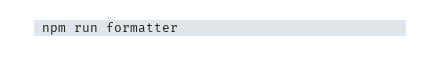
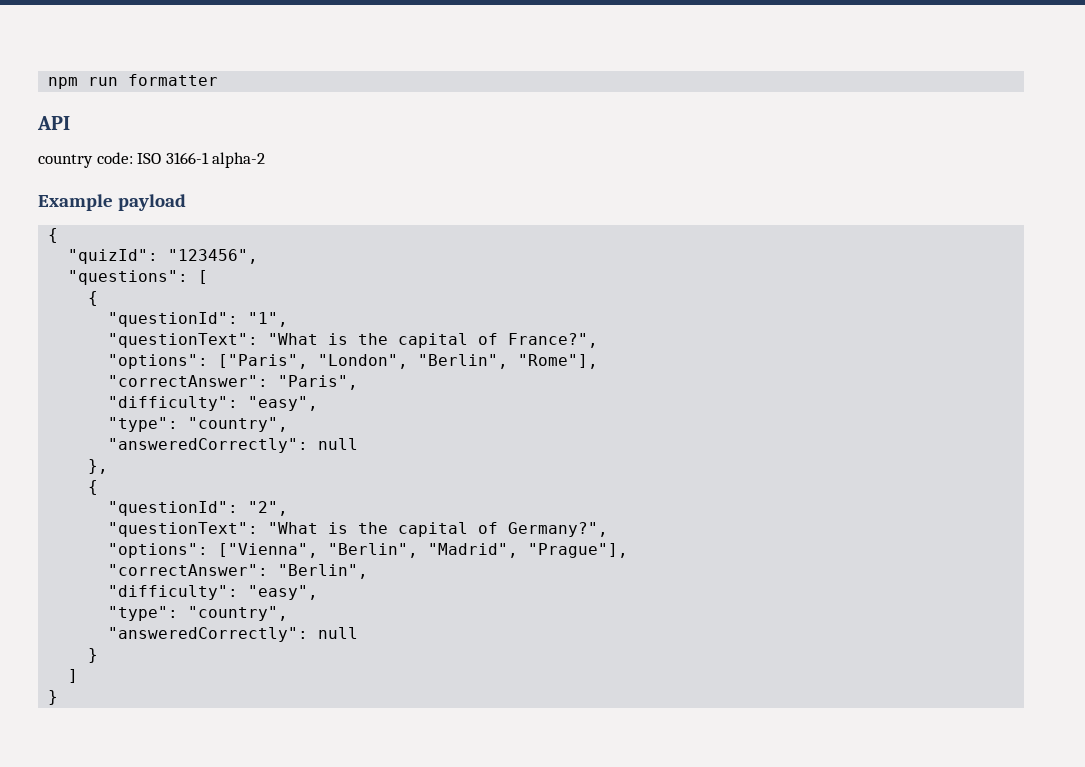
+ API
+ country code: ISO 3166-1 alpha-2
+ Example payload
+ {
+ "quizId": "123456",
+ "questions": [
+ {
+ "questionId": "1",
+ "questionText": "What is the capital of France?",
+ "options": ["Paris", "London", "Berlin", "Rome"],
+ "correctAnswer": "Paris",
+ "difficulty": "easy",
+ "type": "country",
+ "answeredCorrectly": null
+ },
+ {
+ "questionId": "2",
+ "questionText": "What is the capital of Germany?",
+ "options": ["Vienna", "Berlin", "Madrid", "Prague"],
+ "correctAnswer": "Berlin",
+ "difficulty": "easy",
+ "type": "country",
+ "answeredCorrectly": null
+ }
+ ]
+ }

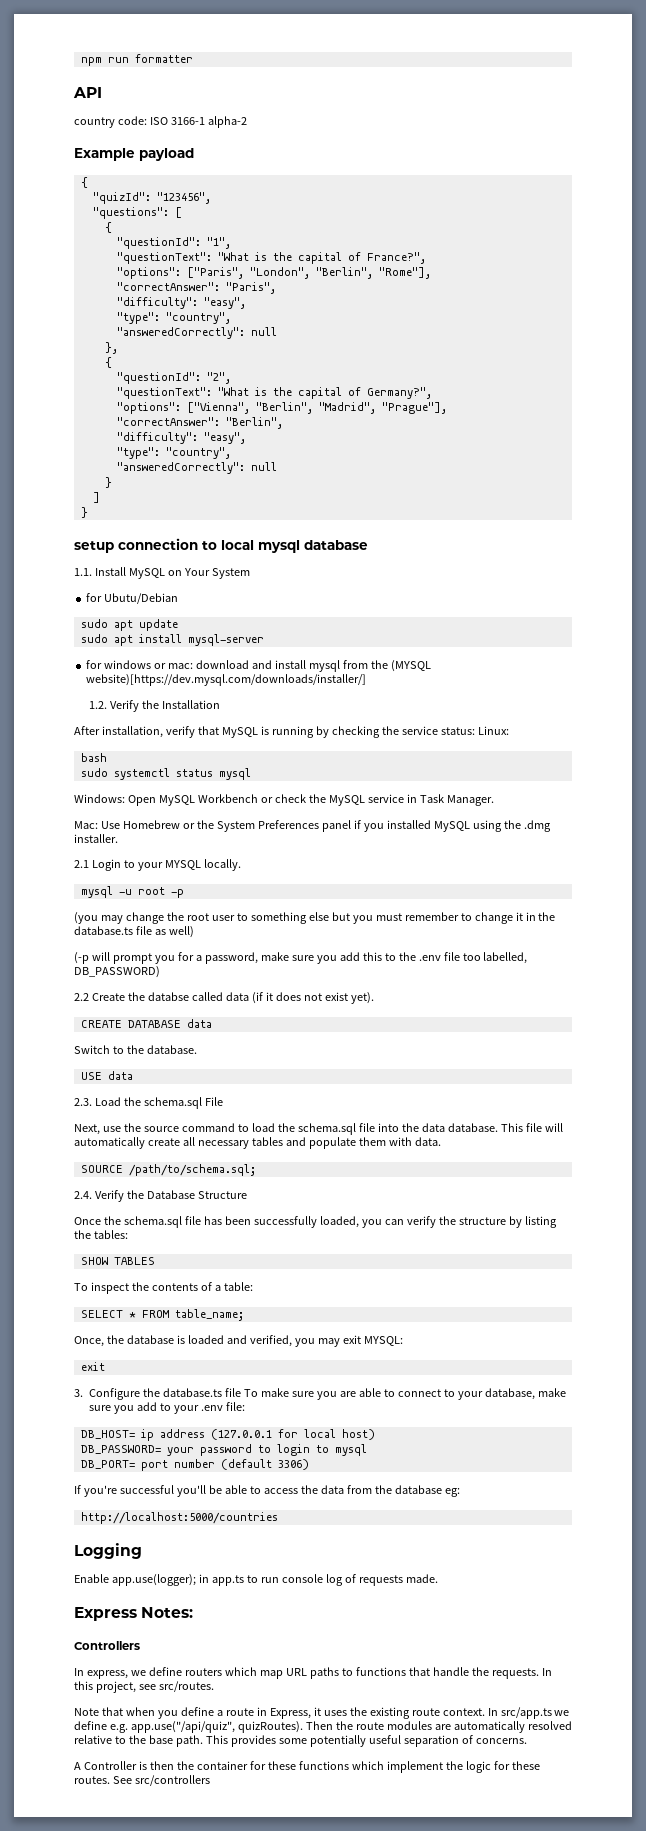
+ setup connection to local mysql database
+ 1.1. Install MySQL on Your System
+ for Ubutu/Debian
+ sudo apt update
+ sudo apt install mysql-server
+ for windows or mac: download and install mysql from the (MYSQL website)[https://dev.mysql.com/downloads/installer/]
+ 1.2. Verify the Installation
+ After installation, verify that MySQL is running by checking the service status: Linux:
+ bash
+ sudo systemctl status mysql
+ Windows: Open MySQL Workbench or check the MySQL service in Task Manager.
+ Mac: Use Homebrew or the System Preferences panel if you installed MySQL using the .dmg installer.
+ 2.1 Login to your MYSQL locally.
+ mysql -u root -p
+ (you may change the root user to something else but you must remember to change it in the database.ts file as well)
+ (-p will prompt you for a password, make sure you add this to the .env file too labelled, DB_PASSWORD)
+ 2.2 Create the databse called data (if it does not exist yet).
+ CREATE DATABASE data
+ Switch to the database.
+ USE data
+ 2.3. Load the schema.sql File
+ Next, use the source command to load the schema.sql file into the data database. This file will automatically create all necessary tables and populate them with data.
+ SOURCE /path/to/schema.sql;
+ 2.4. Verify the Database Structure
+ Once the schema.sql file has been successfully loaded, you can verify the structure by listing the tables:
+ SHOW TABLES
+ To inspect the contents of a table:
+ SELECT * FROM table_name;
+ Once, the database is loaded and verified, you may exit MYSQL:
+ exit
+ 3. Configure the database.ts file To make sure you are able to connect to your database, make sure you add to your .env file:
+ DB_HOST= ip address (127.0.0.1 for local host)
+ DB_PASSWORD= your password to login to mysql
+ DB_PORT= port number (default 3306)
+ If you're successful you'll be able to access the data from the database eg:
+ http://localhost:5000/countries
+ Logging
+ Enable app.use(logger); in app.ts to run console log of requests made.
+ Express Notes:
+ Controllers
+ In express, we define routers which map URL paths to functions that handle the requests. In this project, see src/routes.
+ Note that when you define a route in Express, it uses the existing route context. In src/app.ts we define e.g. app.use("/api/quiz", quizRoutes). Then the route modules are automatically resolved relative to the base path. This provides some potentially useful separation of concerns.
+ A Controller is then the container for these functions which implement the logic for these routes. See src/controllers

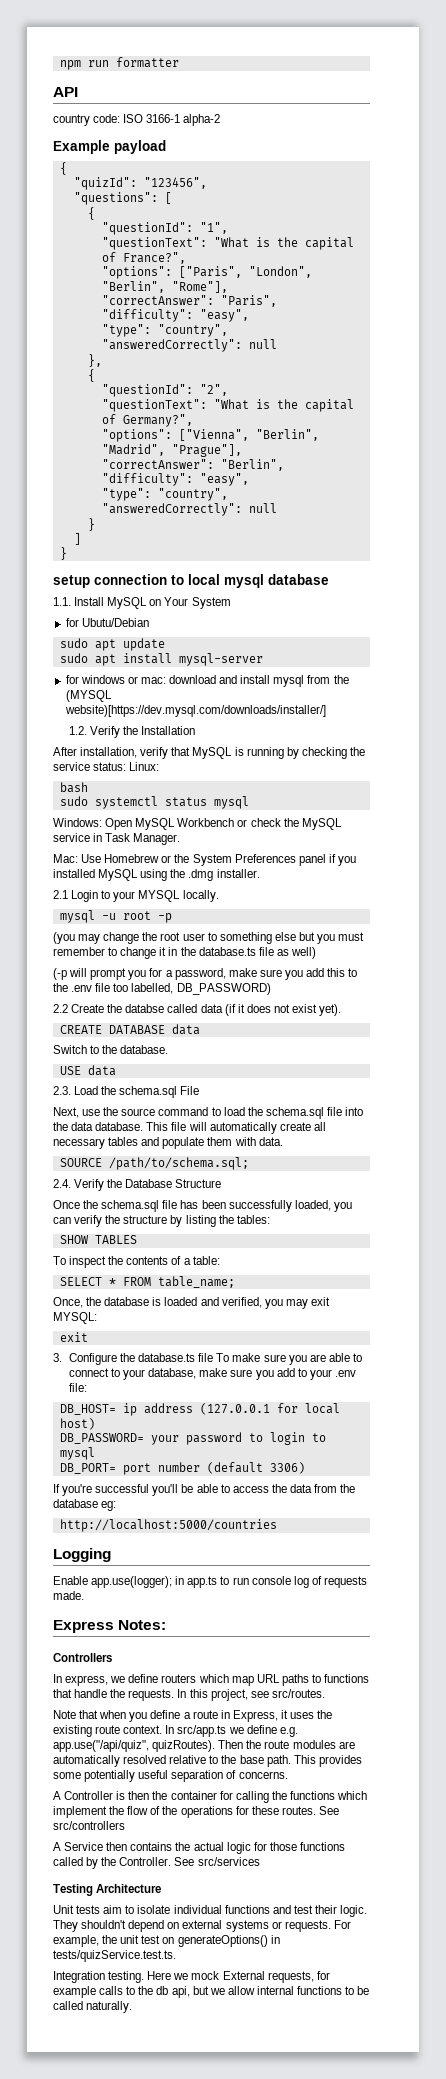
- A Controller is then the container for these functions which implement the logic for these routes.
+ A Controller is then the container for calling the functions which implement the flow of the operations for these routes.
+ A Service then contains the actual logic for those functions called by the Controller. See src/services
+ Testing Architecture
+ Unit tests aim to isolate individual functions and test their logic. They shouldn't depend on external systems or requests. For example, the unit test on generateOptions() in tests/quizService.test.ts.
+ Integration testing. Here we mock External requests, for example calls to the db api, but we allow internal functions to be called naturally.

